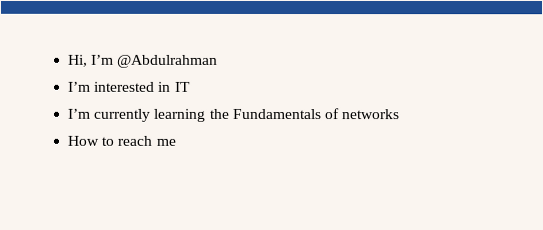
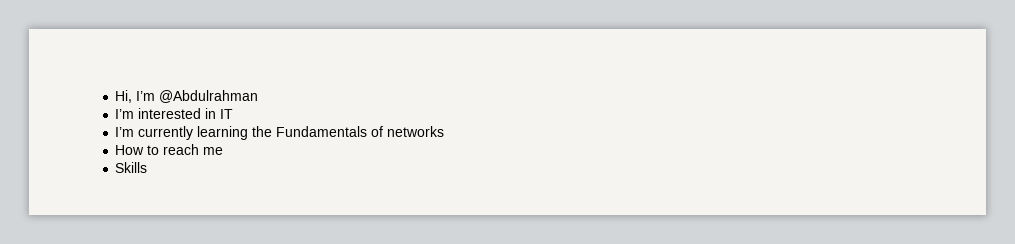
+ Skills

